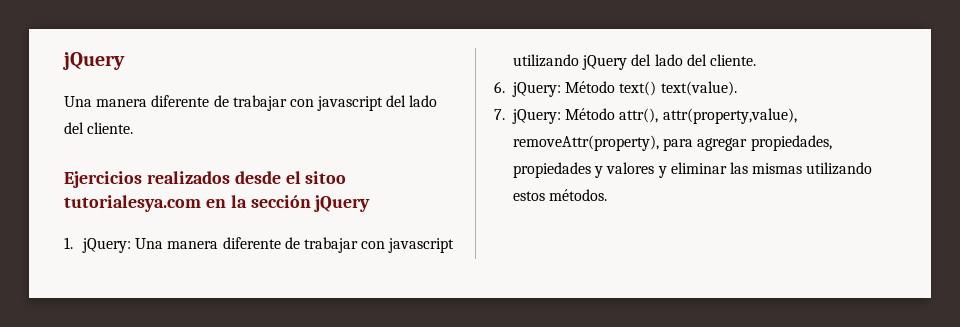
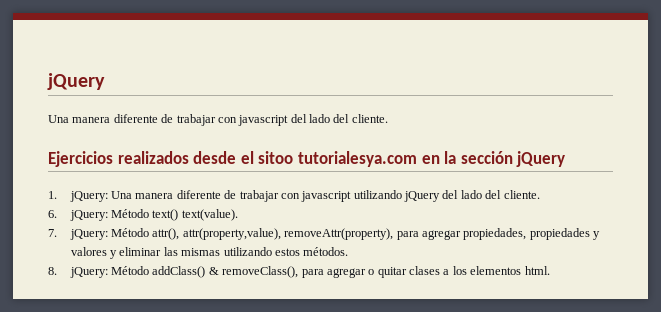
+ 8. jQuery: Método addClass() & removeClass(), para agregar o quitar clases a los elementos html.

